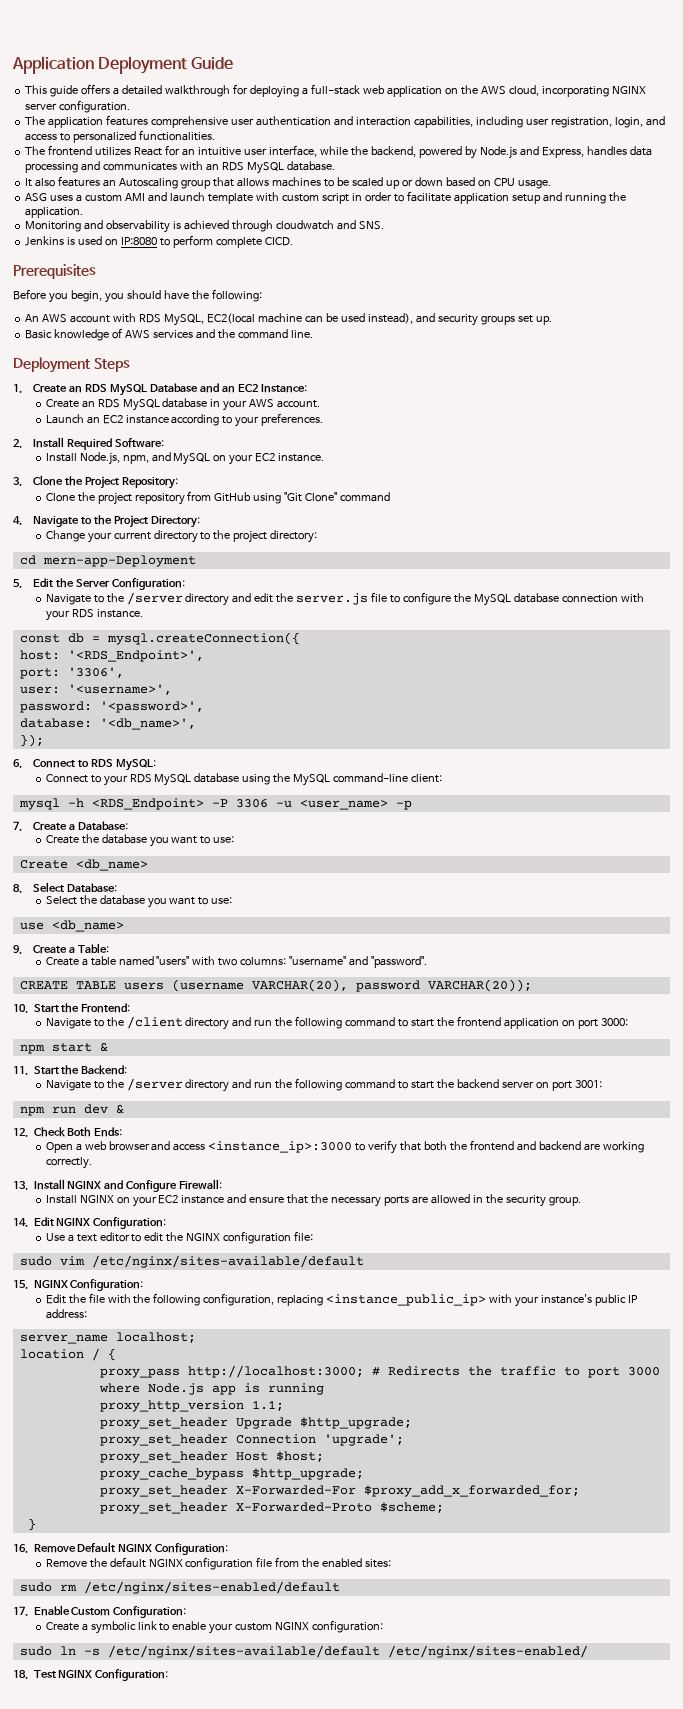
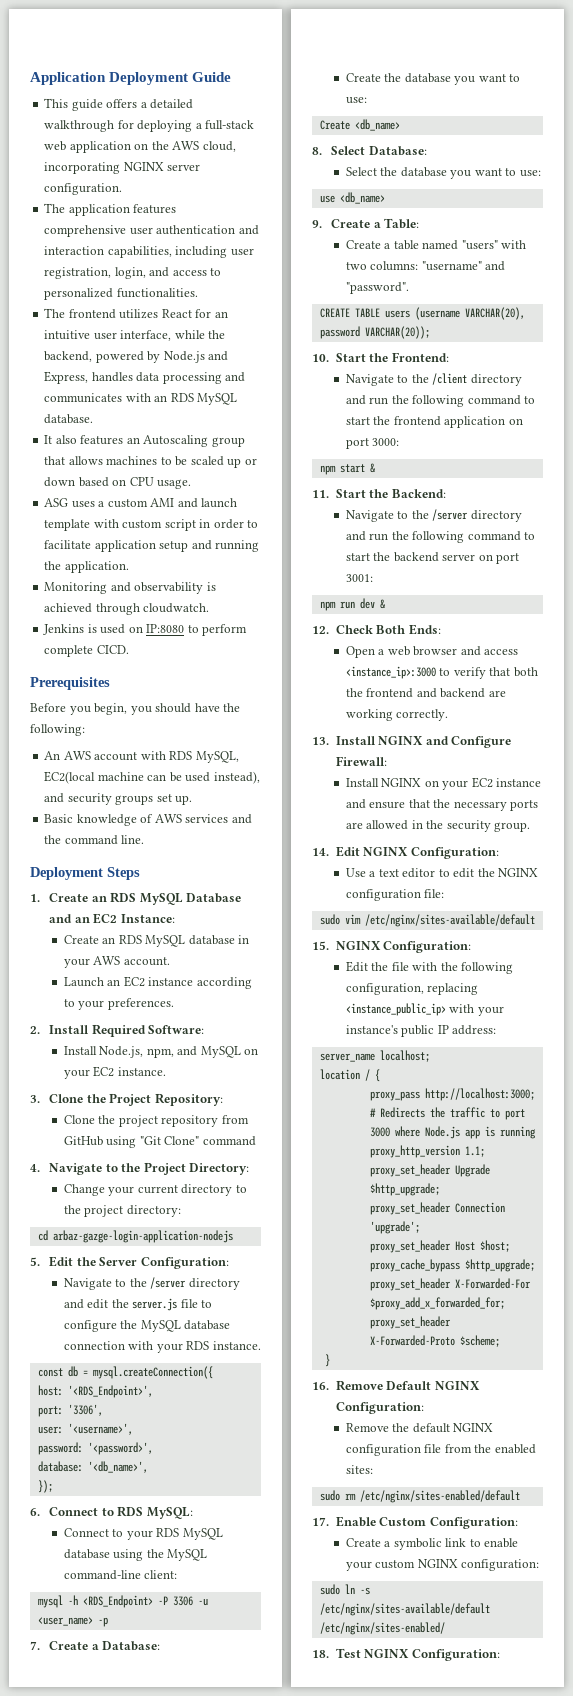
- Monitoring and observability is achieved through cloudwatch and SNS.
+ Monitoring and observability is achieved through cloudwatch.
- cd mern-app-Deployment
+ cd arbaz-gazge-login-application-nodejs

